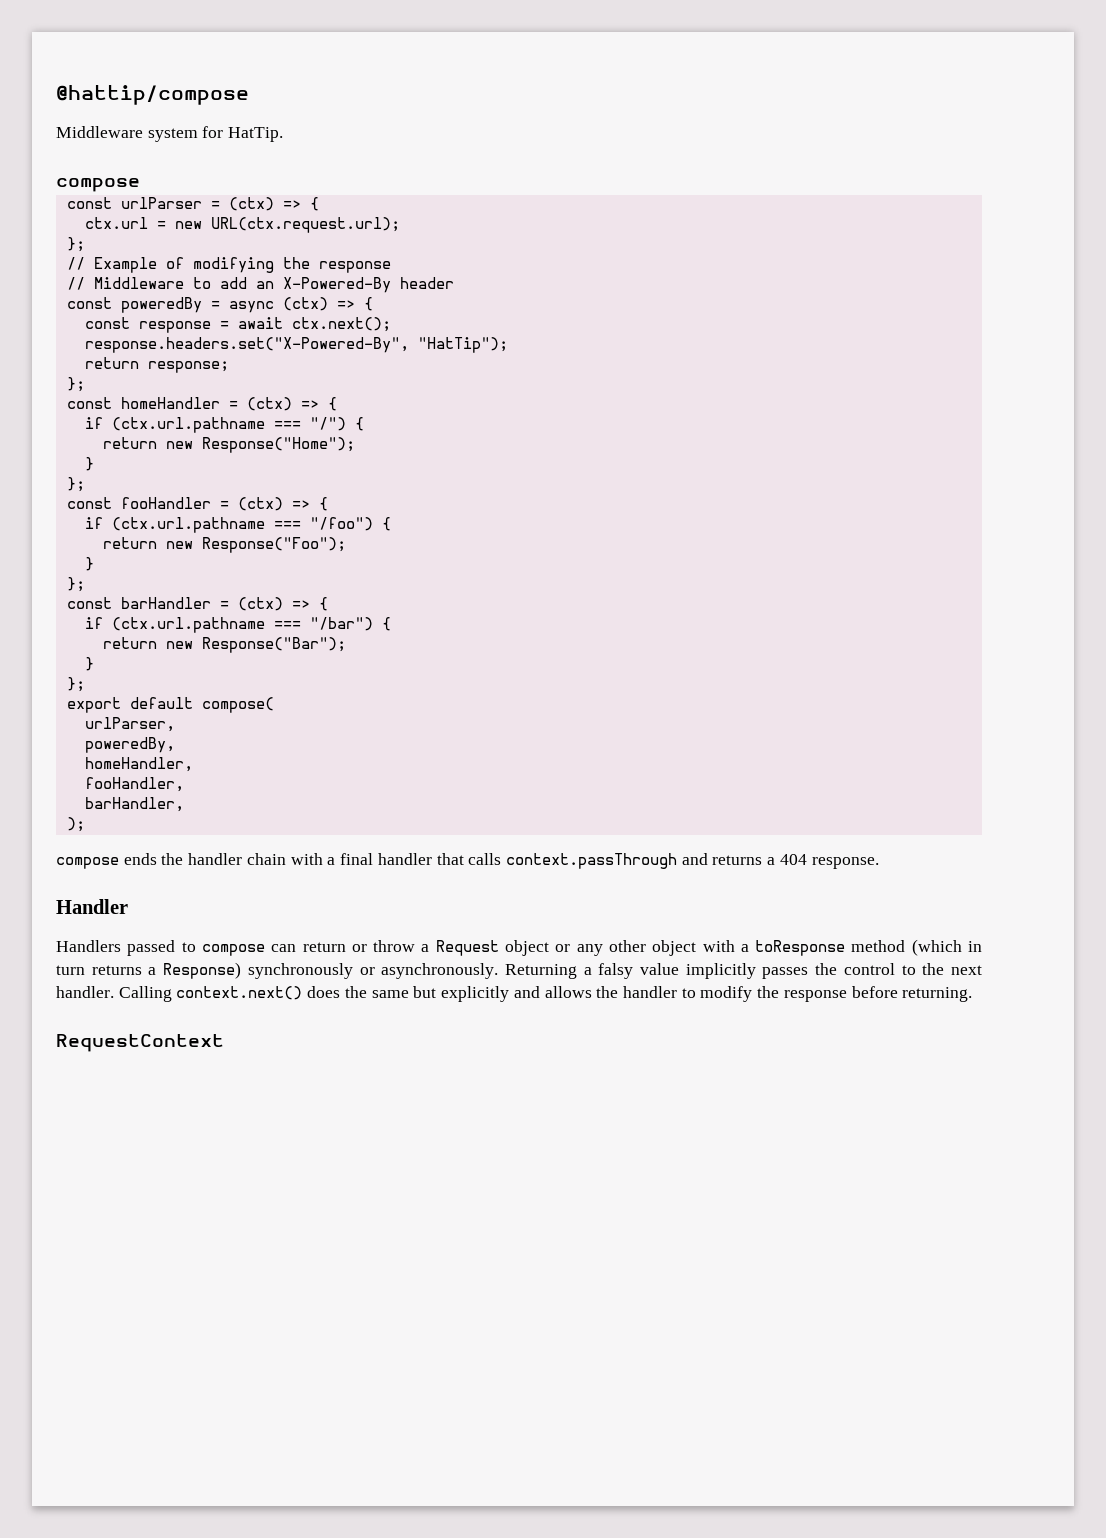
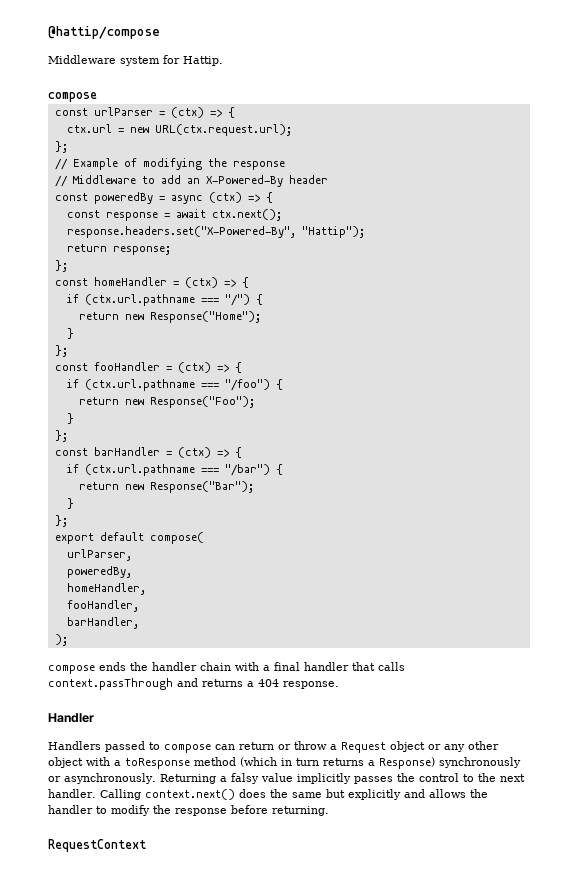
- Middleware system for HatTip.
+ Middleware system for Hattip.
- response.headers.set("X-Powered-By", "HatTip");
+ response.headers.set("X-Powered-By", "Hattip");

